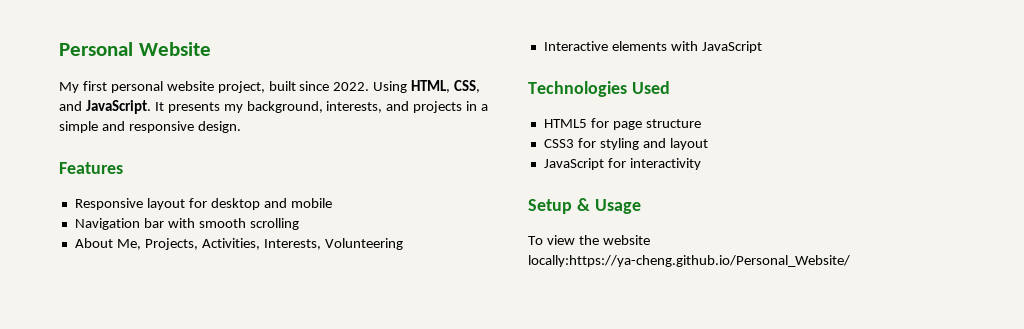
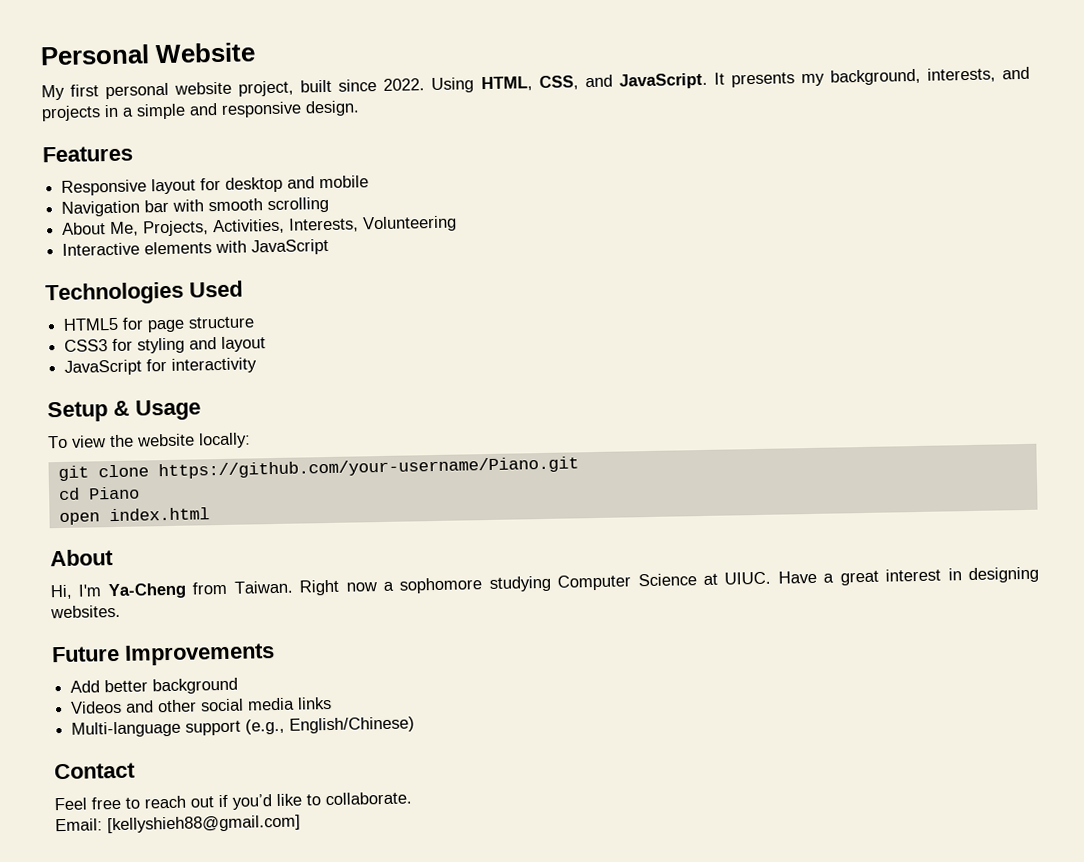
- To view the website locally:https://ya-cheng.github.io/Personal_Website/
+ To view the website locally:
+ git clone https://github.com/your-username/Piano.git
+ cd Piano
+ open index.html
+ About
+ Hi, I'm Ya-Cheng from Taiwan. Right now a sophomore studying Computer Science at UIUC. Have a great interest in designing websites.
+ Future Improvements
+ Add better background
+ Videos and other social media links
+ Multi-language support (e.g., English/Chinese)
+ Contact
+ Feel free to reach out if you’d like to collaborate.
+ Email: [kellyshieh88@gmail.com]

